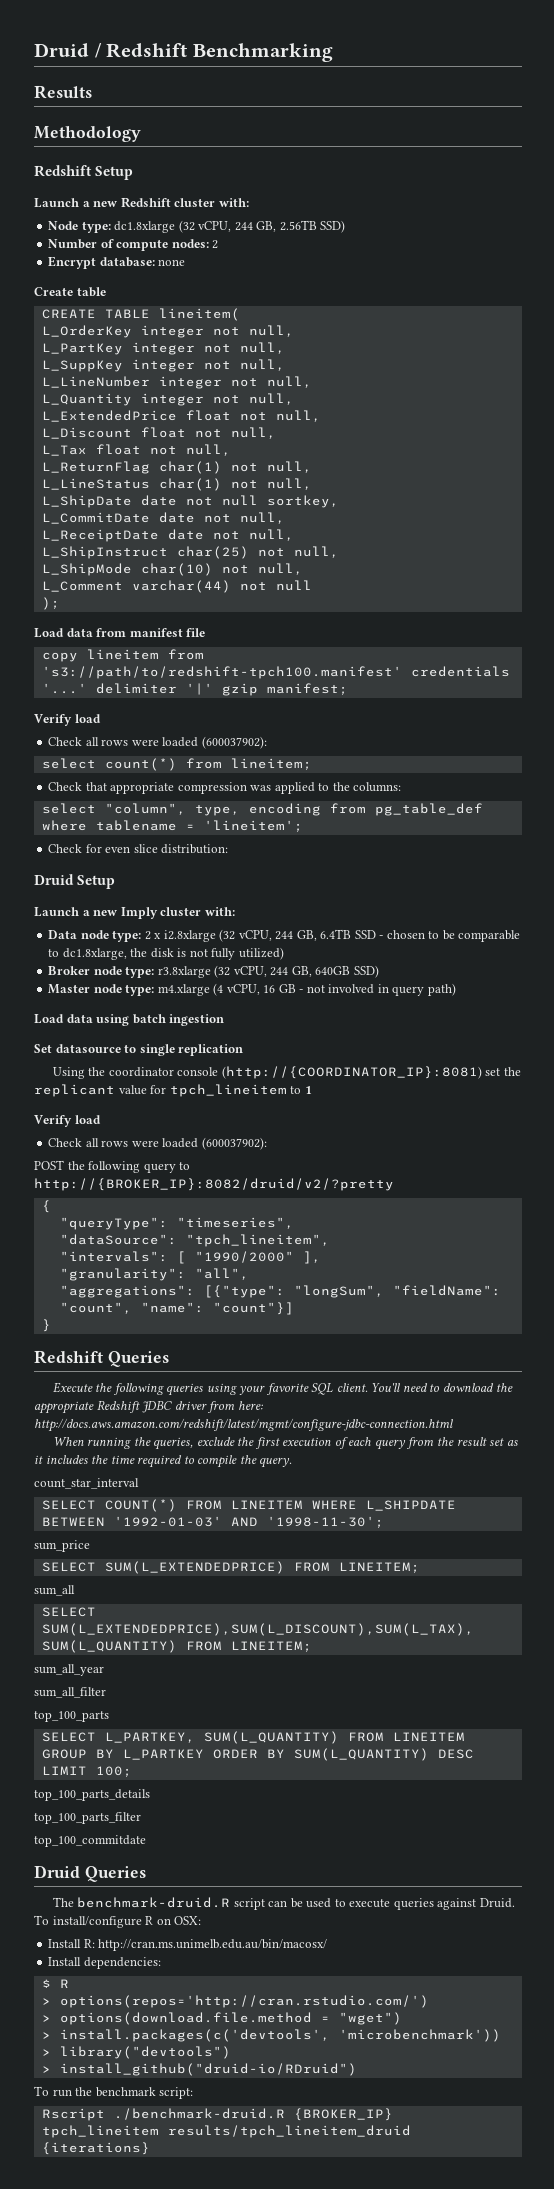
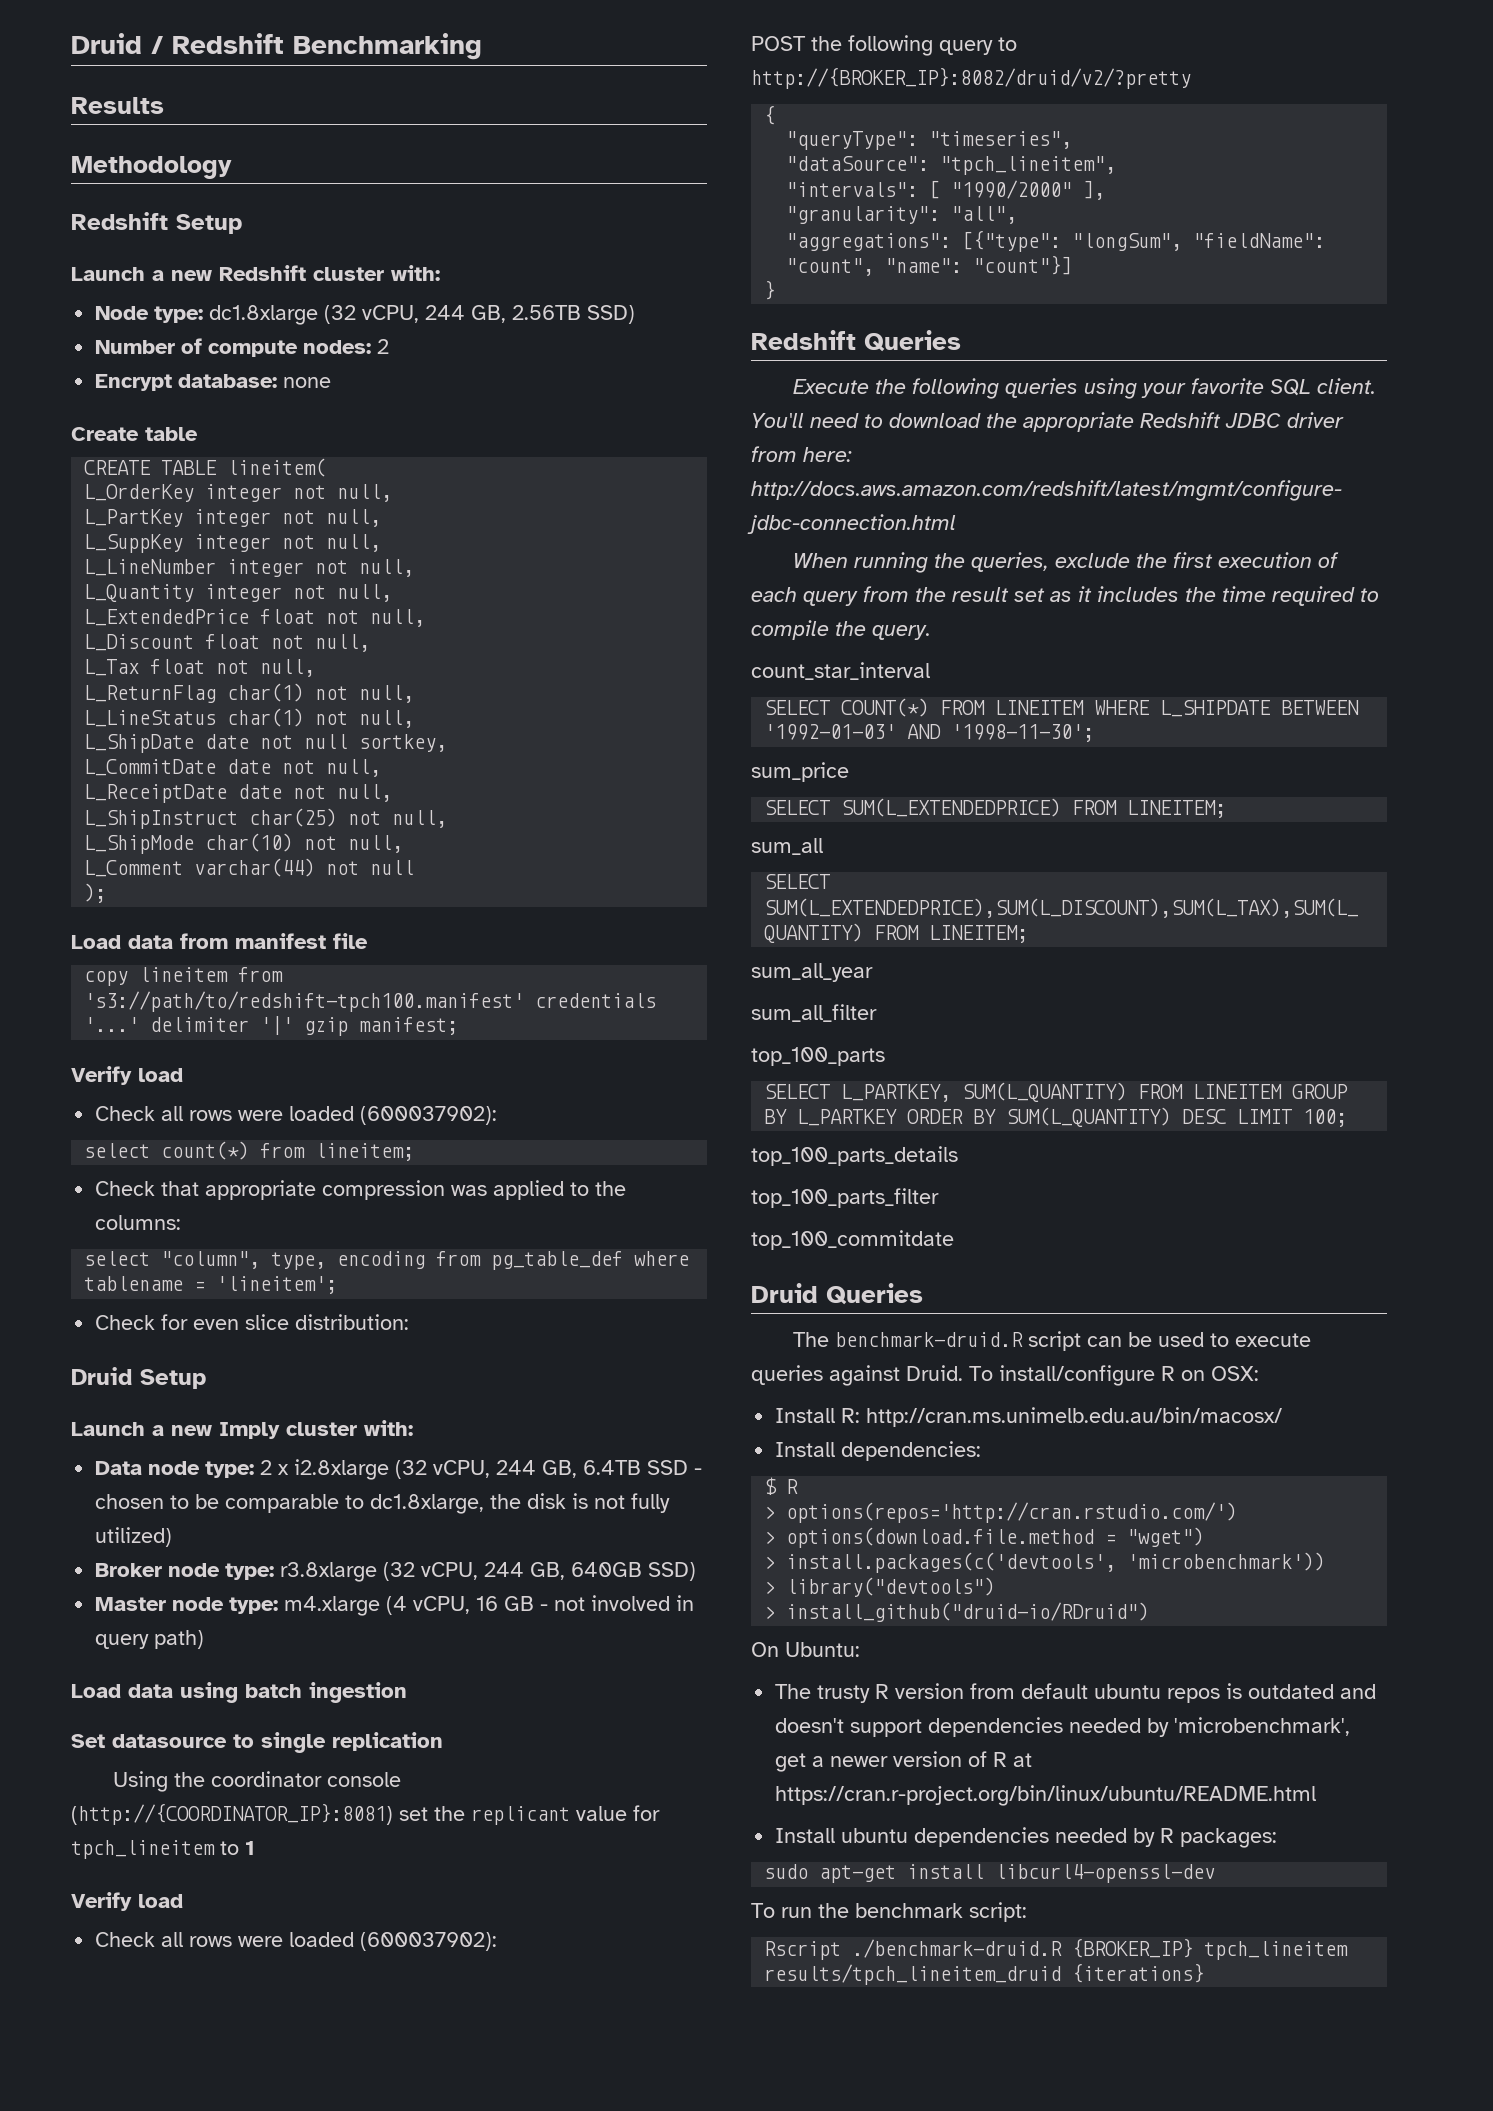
+ On Ubuntu:
+ The trusty R version from default ubuntu repos is outdated and doesn't support dependencies needed by 'microbenchmark', get a newer version of R at https://cran.r-project.org/bin/linux/ubuntu/README.html
+ Install ubuntu dependencies needed by R packages:
+ sudo apt-get install libcurl4-openssl-dev

